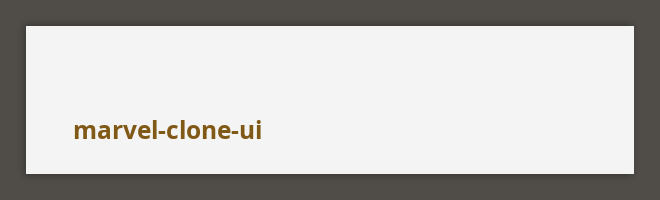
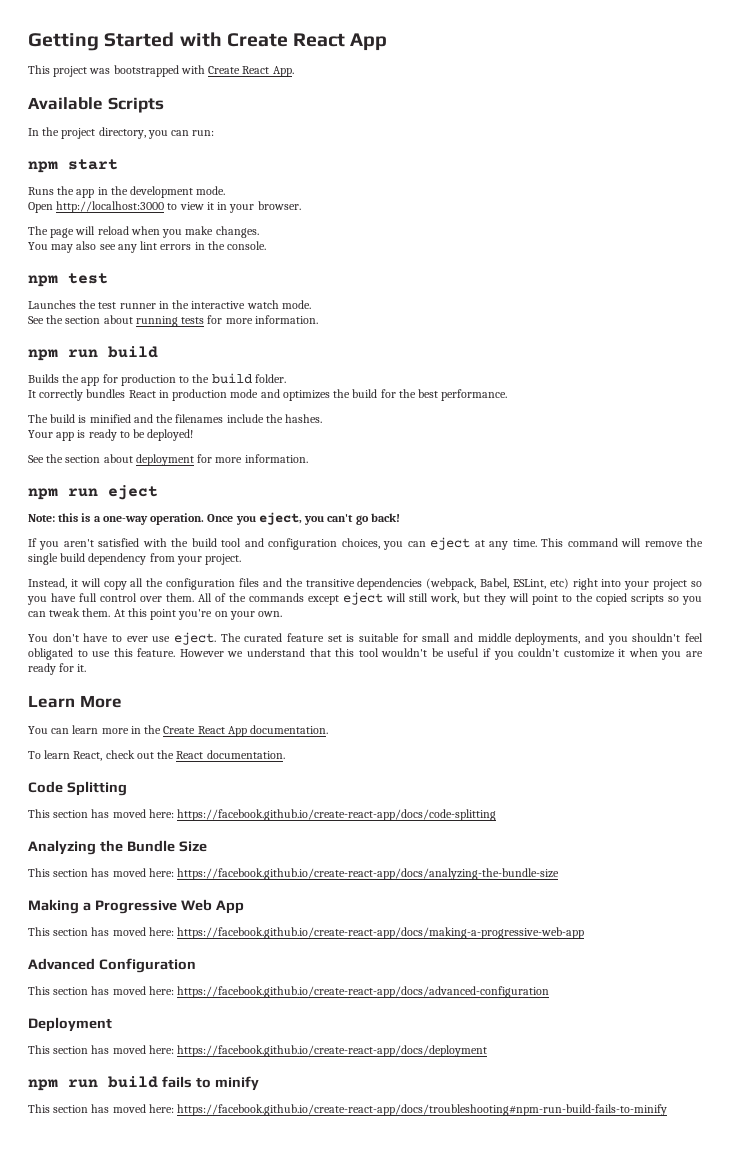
- marvel-clone-ui
+ Getting Started with Create React App
+ This project was bootstrapped with Create React App.
+ Available Scripts
+ In the project directory, you can run:
+ npm start
+ Runs the app in the development mode.
+ Open http://localhost:3000 to view it in your browser.
+ The page will reload when you make changes.
+ You may also see any lint errors in the console.
+ npm test
+ Launches the test runner in the interactive watch mode.
+ See the section about running tests for more information.
+ npm run build
+ Builds the app for production to the build folder.
+ It correctly bundles React in production mode and optimizes the build for the best performance.
+ The build is minified and the filenames include the hashes.
+ Your app is ready to be deployed!
+ See the section about deployment for more information.
+ npm run eject
+ Note: this is a one-way operation. Once you eject, you can't go back!
+ If you aren't satisfied with the build tool and configuration choices, you can eject at any time. This command will remove the single build dependency from your project.
+ Instead, it will copy all the configuration files and the transitive dependencies (webpack, Babel, ESLint, etc) right into your project so you have full control over them. All of the commands except eject will still work, but they will point to the copied scripts so you can tweak them. At this point you're on your own.
+ You don't have to ever use eject. The curated feature set is suitable for small and middle deployments, and you shouldn't feel obligated to use this feature. However we understand that this tool wouldn't be useful if you couldn't customize it when you are ready for it.
+ Learn More
+ You can learn more in the Create React App documentation.
+ To learn React, check out the React documentation.
+ Code Splitting
+ This section has moved here: https://facebook.github.io/create-react-app/docs/code-splitting
+ Analyzing the Bundle Size
+ This section has moved here: https://facebook.github.io/create-react-app/docs/analyzing-the-bundle-size
+ Making a Progressive Web App
+ This section has moved here: https://facebook.github.io/create-react-app/docs/making-a-progressive-web-app
+ Advanced Configuration
+ This section has moved here: https://facebook.github.io/create-react-app/docs/advanced-configuration
+ Deployment
+ This section has moved here: https://facebook.github.io/create-react-app/docs/deployment
+ npm run build fails to minify
+ This section has moved here: https://facebook.github.io/create-react-app/docs/troubleshooting#npm-run-build-fails-to-minify

